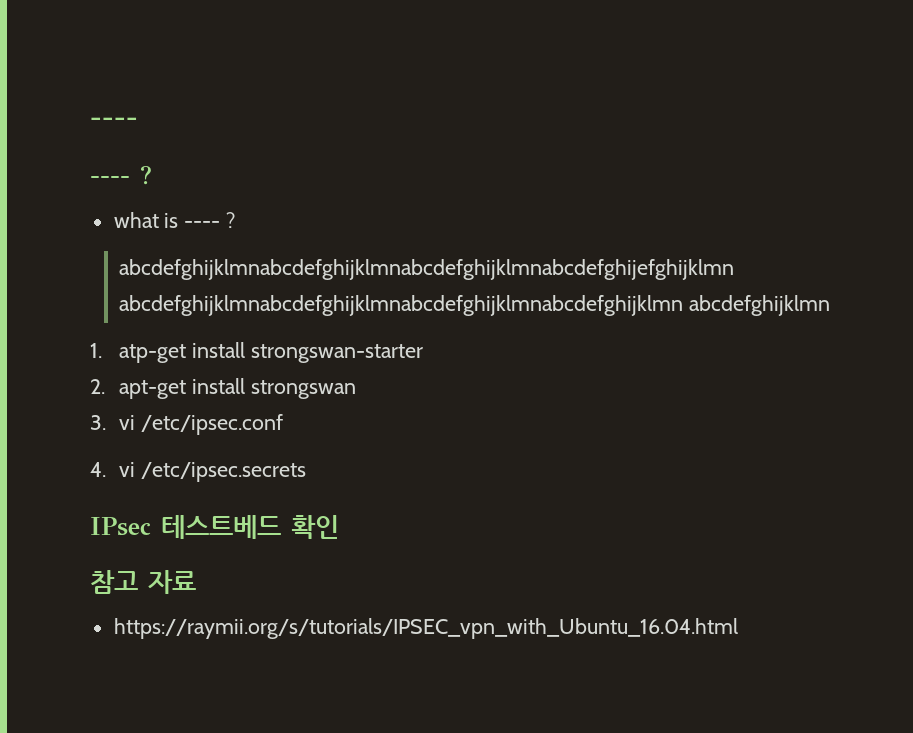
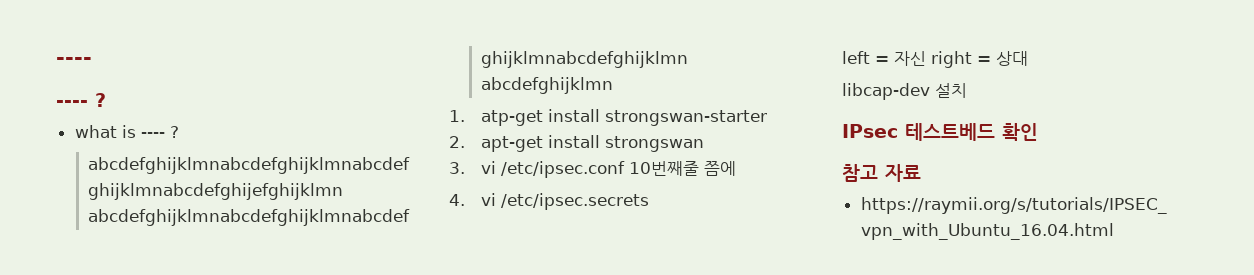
- 3. vi /etc/ipsec.conf
+ 3. vi /etc/ipsec.conf 10번째줄 쯤에
+ left = 자신 right = 상대
+ libcap-dev 설치

